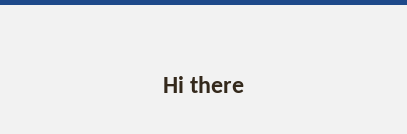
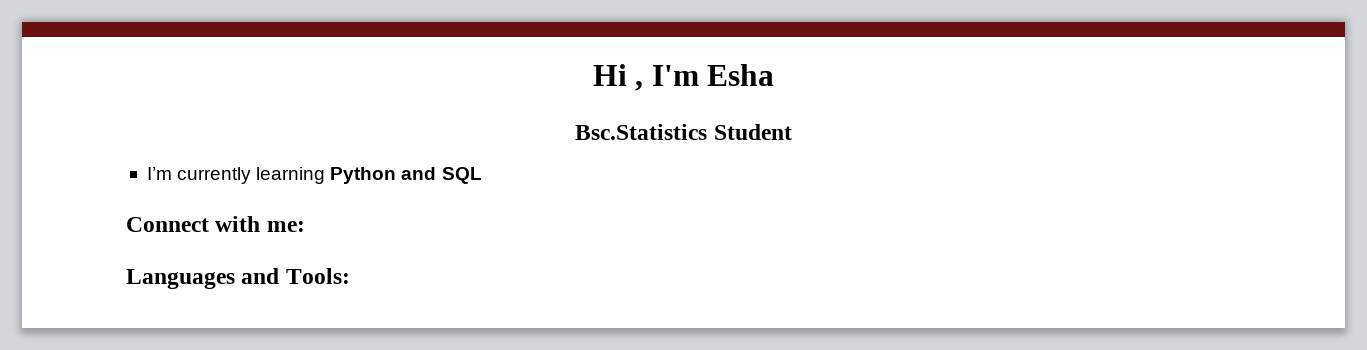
- Hi there
+ Hi , I'm Esha
+ Bsc.Statistics Student
+ I’m currently learning Python and SQL
+ Connect with me:
+ Languages and Tools:

